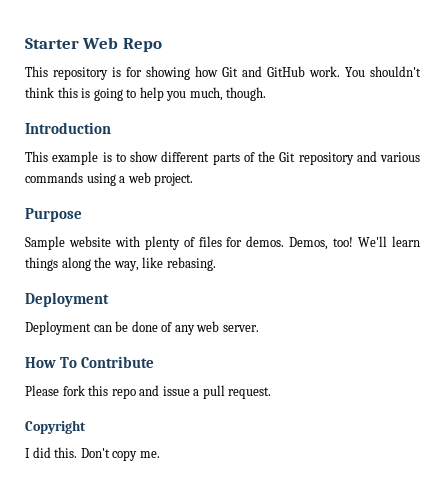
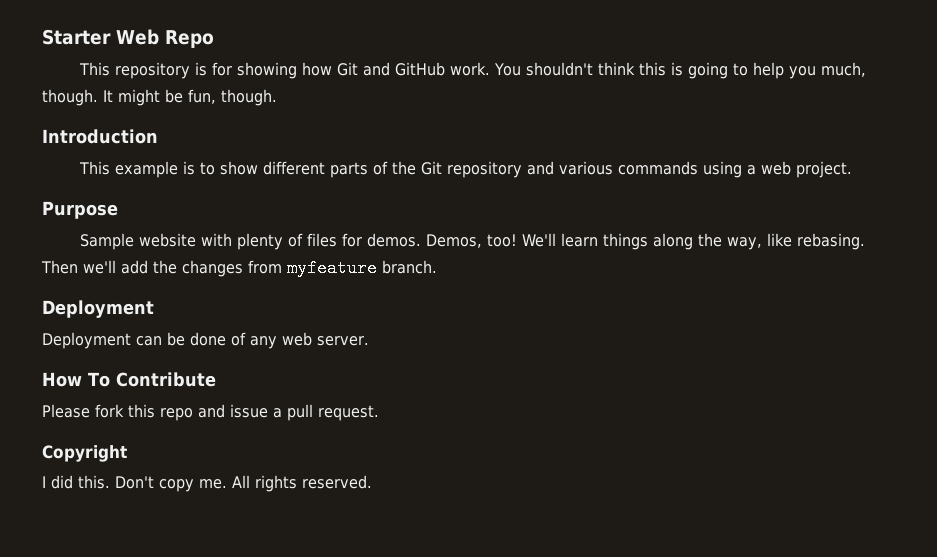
+ It might be fun, though.
+ Then we'll add the changes from myfeature branch.
+ All rights reserved.

